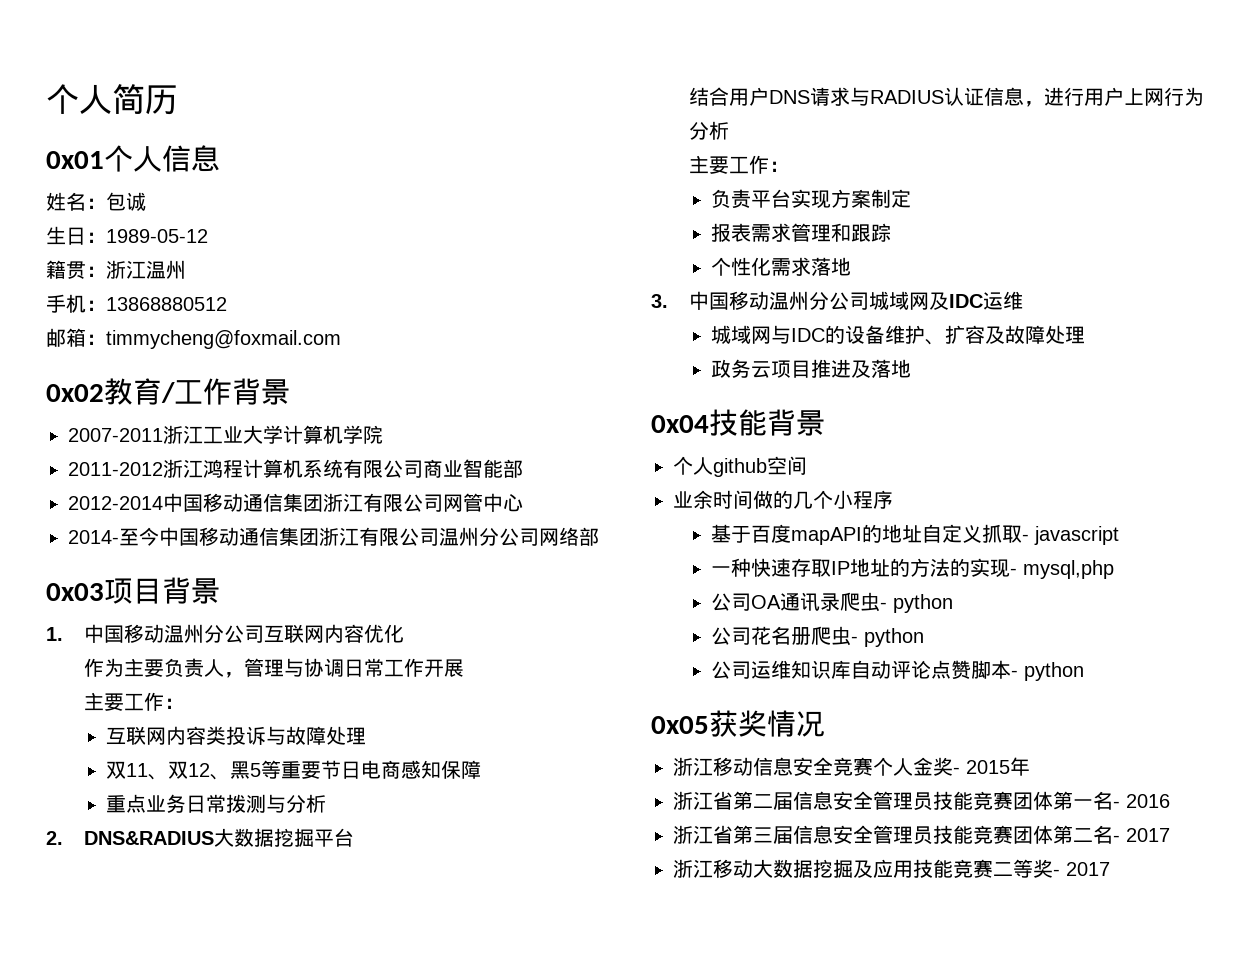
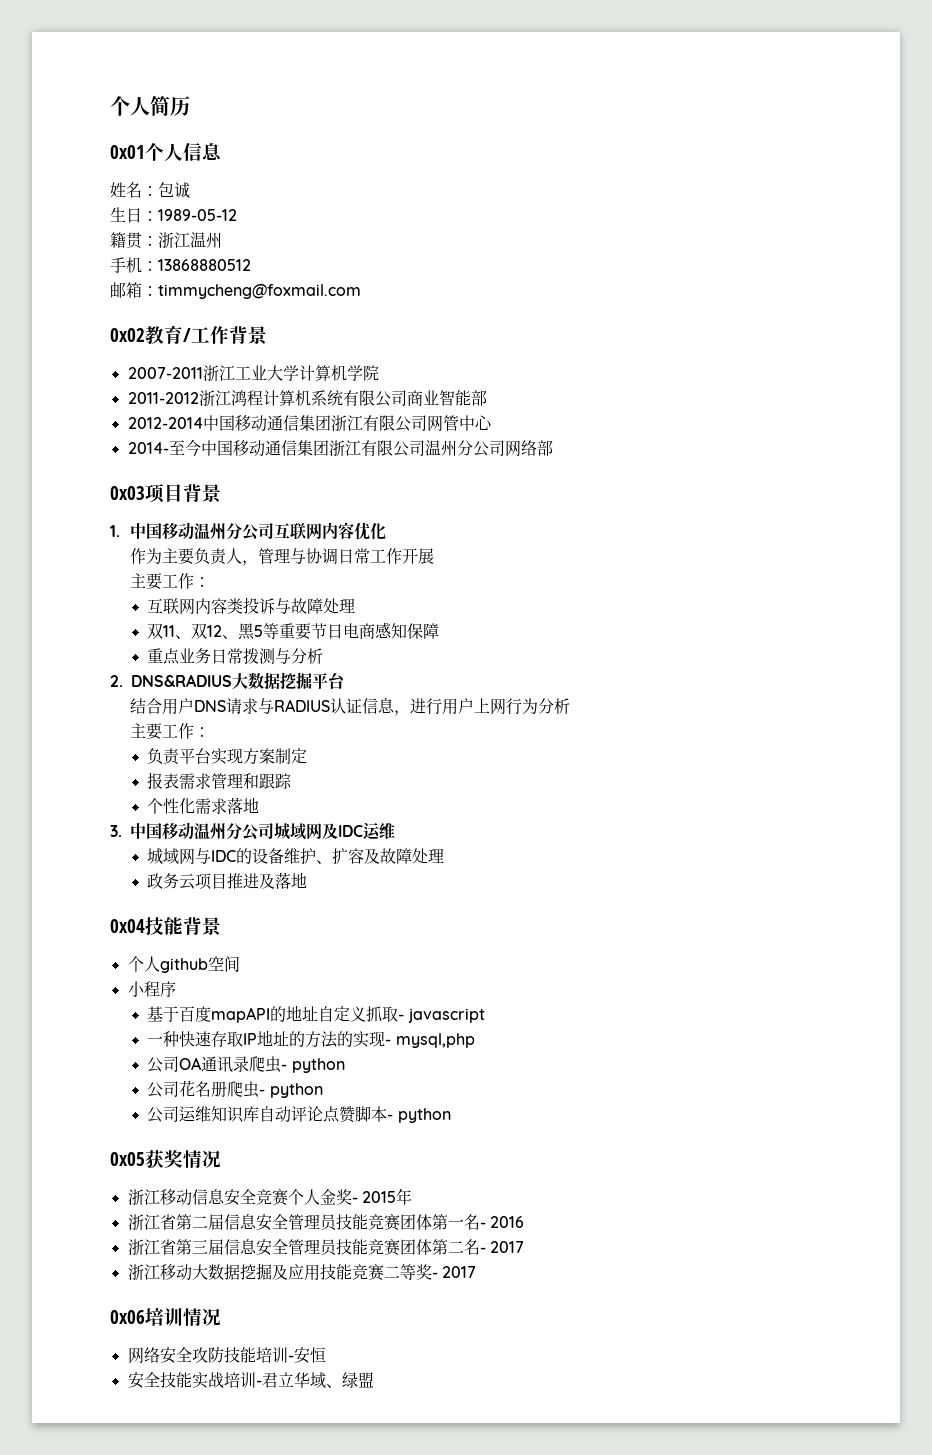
- 业余时间做的几个小程序
+ 小程序
+ 0x06培训情况
+ 网络安全攻防技能培训-安恒
+ 安全技能实战培训-君立华域、绿盟

